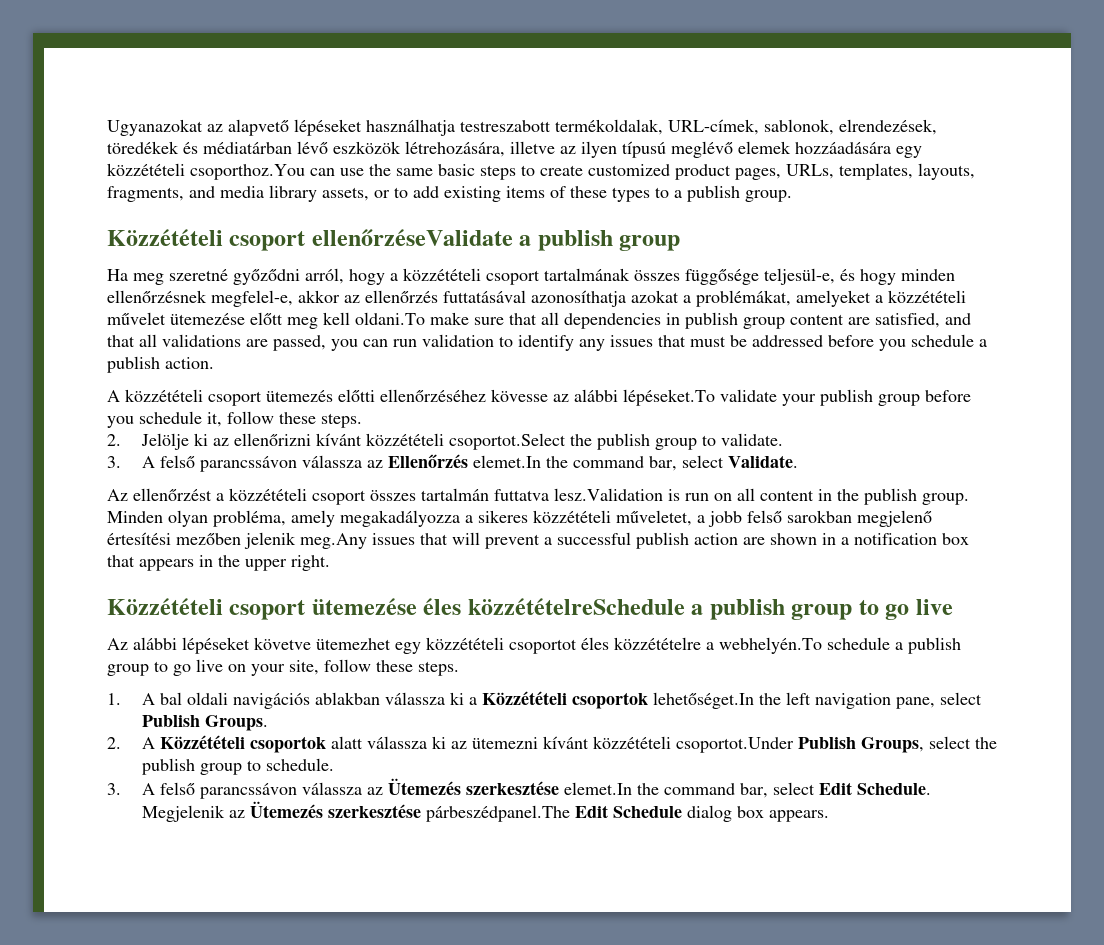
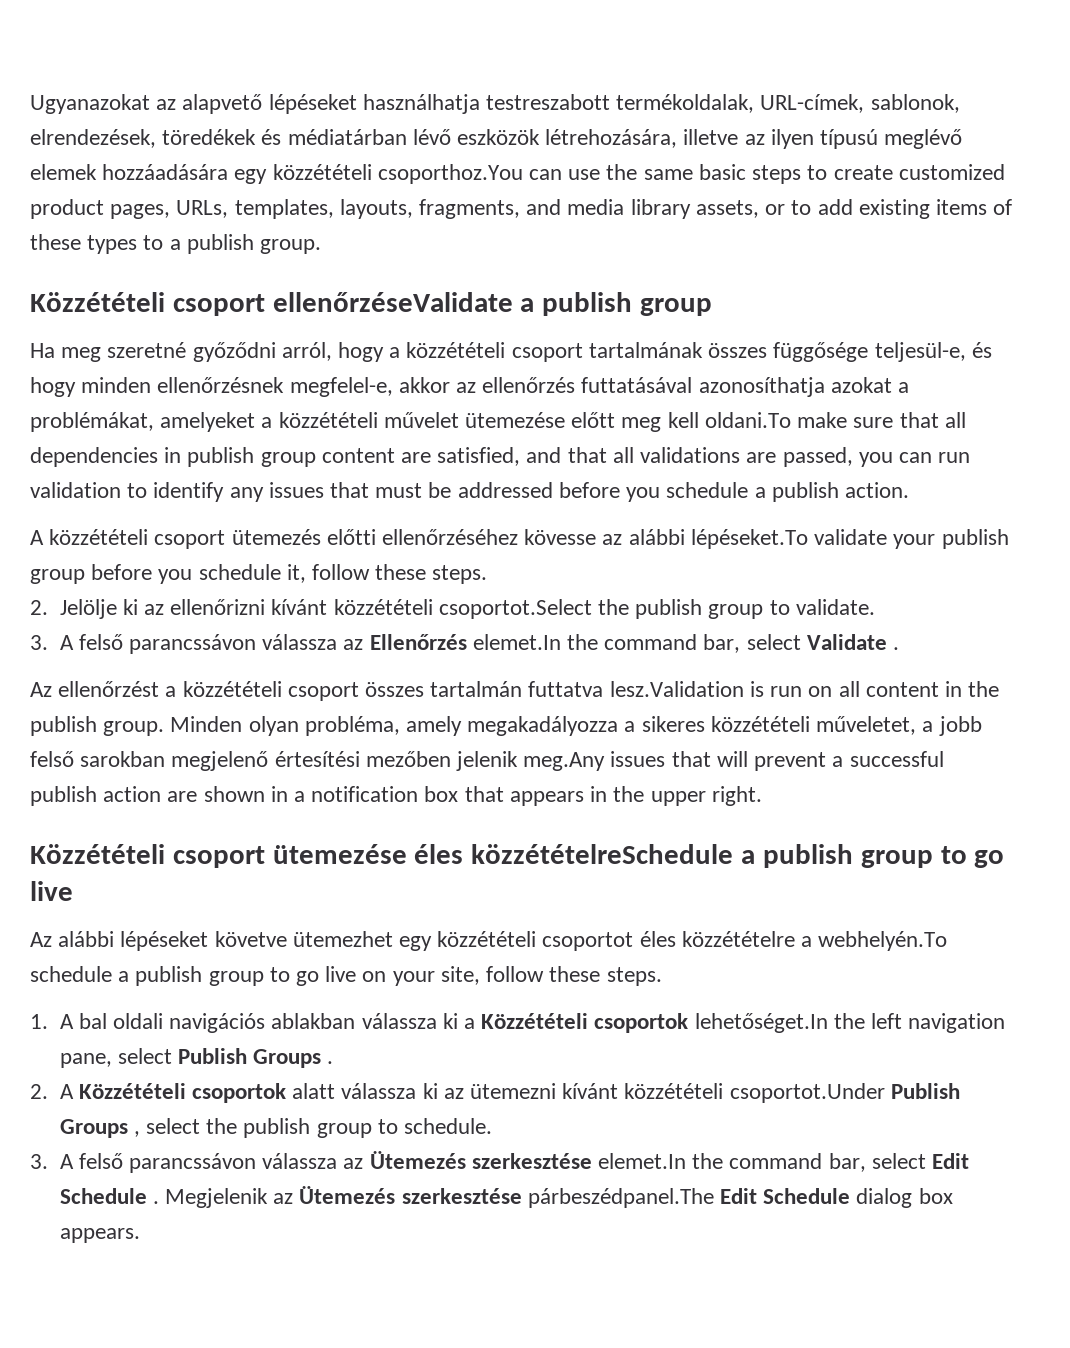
- 3. A felső parancssávon válassza az Ellenőrzés elemet.In the command bar, select Validate.
+ 3. A felső parancssávon válassza az Ellenőrzés elemet.In the command bar, select Validate .
- 1. A bal oldali navigációs ablakban válassza ki a Közzétételi csoportok lehetőséget.In the left navigation pane, select Publish Groups.
+ 1. A bal oldali navigációs ablakban válassza ki a Közzétételi csoportok lehetőséget.In the left navigation pane, select Publish Groups .
- 2. A Közzétételi csoportok alatt válassza ki az ütemezni kívánt közzétételi csoportot.Under Publish Groups, select the publish group to schedule.
+ 2. A Közzétételi csoportok alatt válassza ki az ütemezni kívánt közzétételi csoportot.Under Publish Groups , select the publish group to schedule.
- 3. A felső parancssávon válassza az Ütemezés szerkesztése elemet.In the command bar, select Edit Schedule.
+ 3. A felső parancssávon válassza az Ütemezés szerkesztése elemet.In the command bar, select Edit Schedule .

